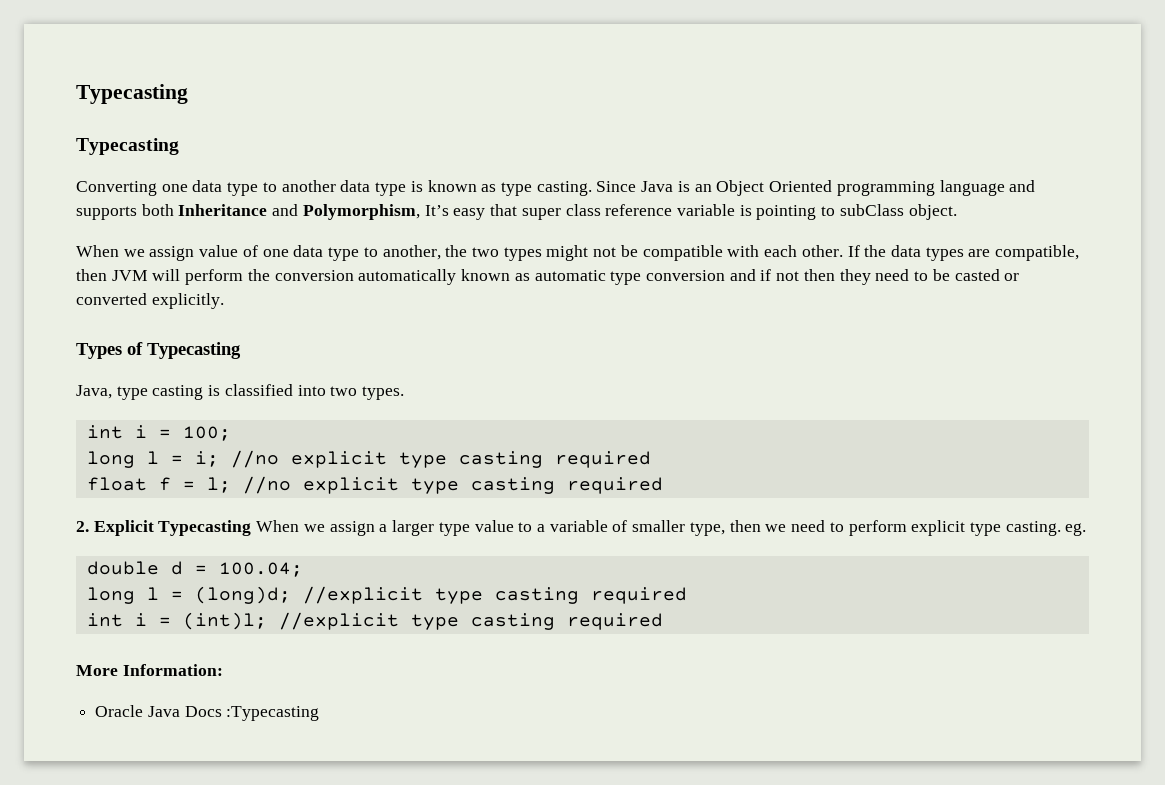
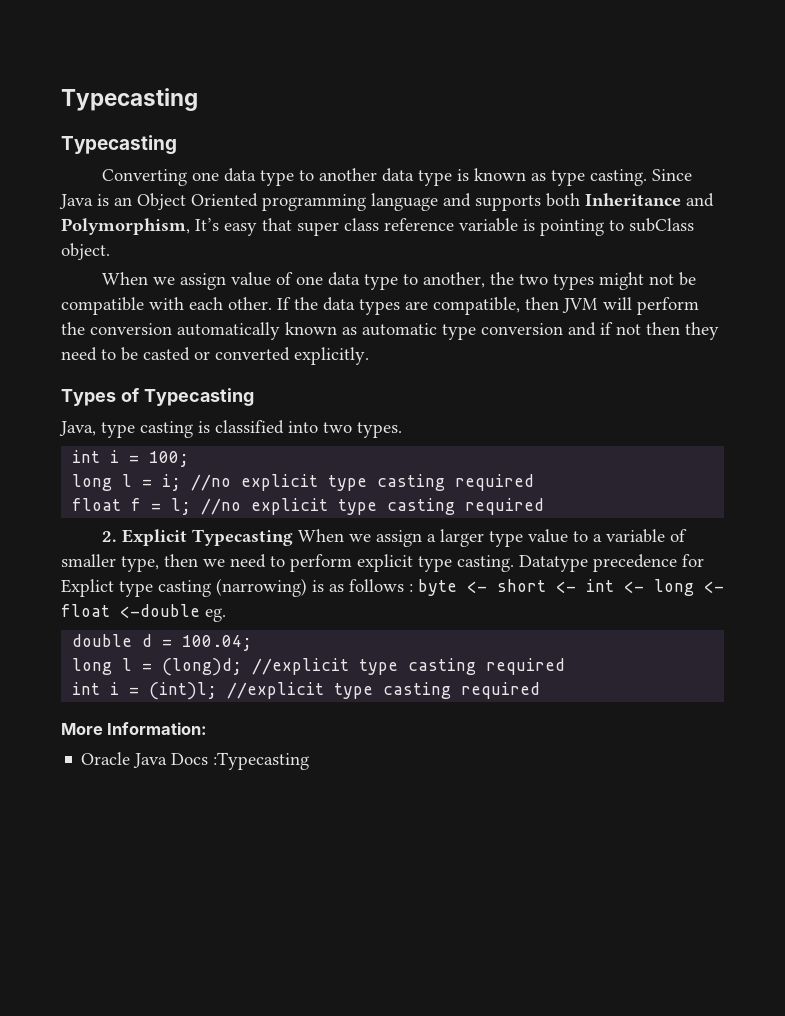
- 2. Explicit Typecasting When we assign a larger type value to a variable of smaller type, then we need to perform explicit type casting. eg.
+ 2. Explicit Typecasting When we assign a larger type value to a variable of smaller type, then we need to perform explicit type casting. Datatype precedence for Explict type casting (narrowing) is as follows : byte <- short <- int <- long <- float <-double eg.

